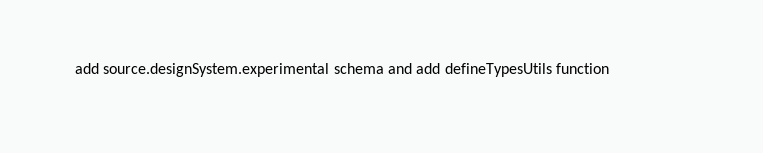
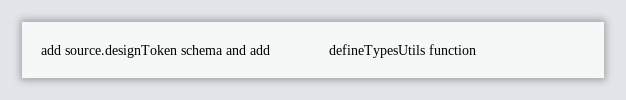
- add source.designSystem.experimental schema and add defineTypesUtils function
+ add source.designToken schema and add defineTypesUtils function

